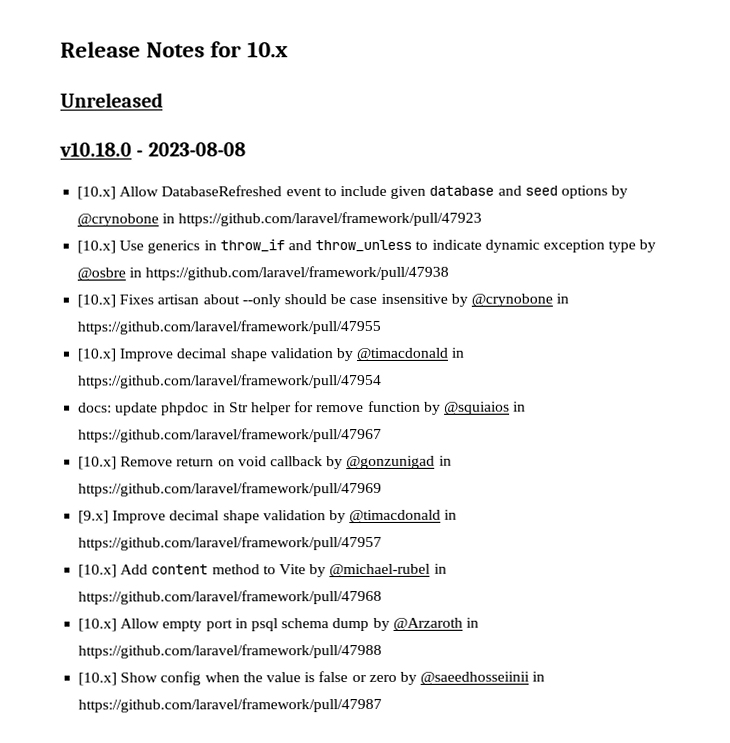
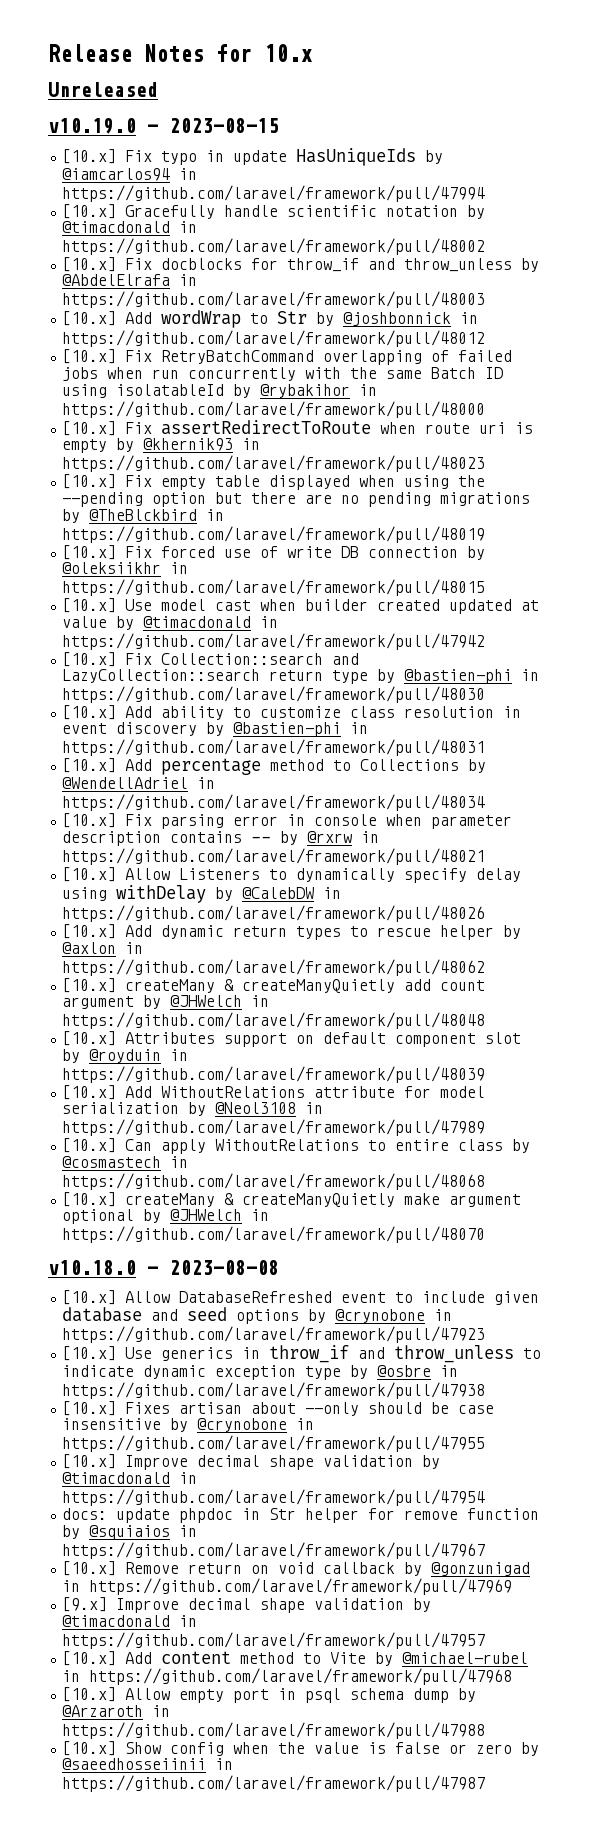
+ v10.19.0 - 2023-08-15
+ [10.x] Fix typo in update HasUniqueIds by @iamcarlos94 in https://github.com/laravel/framework/pull/47994
+ [10.x] Gracefully handle scientific notation by @timacdonald in https://github.com/laravel/framework/pull/48002
+ [10.x] Fix docblocks for throw_if and throw_unless by @AbdelElrafa in https://github.com/laravel/framework/pull/48003
+ [10.x] Add wordWrap to Str by @joshbonnick in https://github.com/laravel/framework/pull/48012
+ [10.x] Fix RetryBatchCommand overlapping of failed jobs when run concurrently with the same Batch ID using isolatableId by @rybakihor in https://github.com/laravel/framework/pull/48000
+ [10.x] Fix assertRedirectToRoute when route uri is empty by @khernik93 in https://github.com/laravel/framework/pull/48023
+ [10.x] Fix empty table displayed when using the --pending option but there are no pending migrations by @TheBlckbird in https://github.com/laravel/framework/pull/48019
+ [10.x] Fix forced use of write DB connection by @oleksiikhr in https://github.com/laravel/framework/pull/48015
+ [10.x] Use model cast when builder created updated at value by @timacdonald in https://github.com/laravel/framework/pull/47942
+ [10.x] Fix Collection::search and LazyCollection::search return type by @bastien-phi in https://github.com/laravel/framework/pull/48030
+ [10.x] Add ability to customize class resolution in event discovery by @bastien-phi in https://github.com/laravel/framework/pull/48031
+ [10.x] Add percentage method to Collections by @WendellAdriel in https://github.com/laravel/framework/pull/48034
+ [10.x] Fix parsing error in console when parameter description contains -- by @rxrw in https://github.com/laravel/framework/pull/48021
+ [10.x] Allow Listeners to dynamically specify delay using withDelay by @CalebDW in https://github.com/laravel/framework/pull/48026
+ [10.x] Add dynamic return types to rescue helper by @axlon in https://github.com/laravel/framework/pull/48062
+ [10.x] createMany & createManyQuietly add count argument by @JHWelch in https://github.com/laravel/framework/pull/48048
+ [10.x] Attributes support on default component slot by @royduin in https://github.com/laravel/framework/pull/48039
+ [10.x] Add WithoutRelations attribute for model serialization by @Neol3108 in https://github.com/laravel/framework/pull/47989
+ [10.x] Can apply WithoutRelations to entire class by @cosmastech in https://github.com/laravel/framework/pull/48068
+ [10.x] createMany & createManyQuietly make argument optional by @JHWelch in https://github.com/laravel/framework/pull/48070

